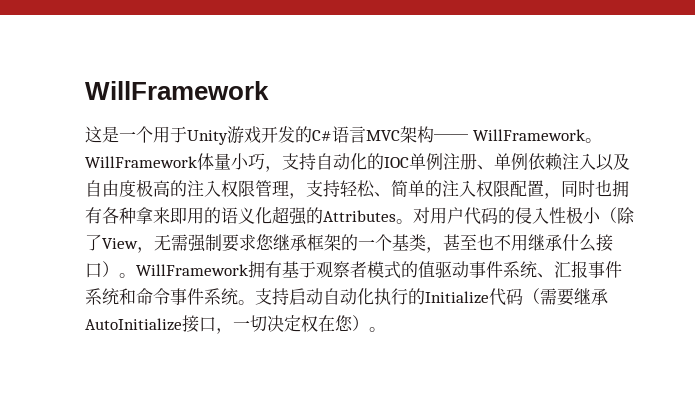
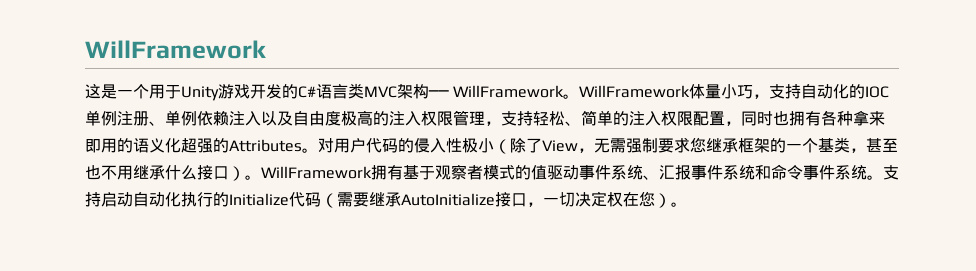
- 这是一个用于Unity游戏开发的C#语言MVC架构── WillFramework。
+ 这是一个用于Unity游戏开发的C#语言类MVC架构── WillFramework。

